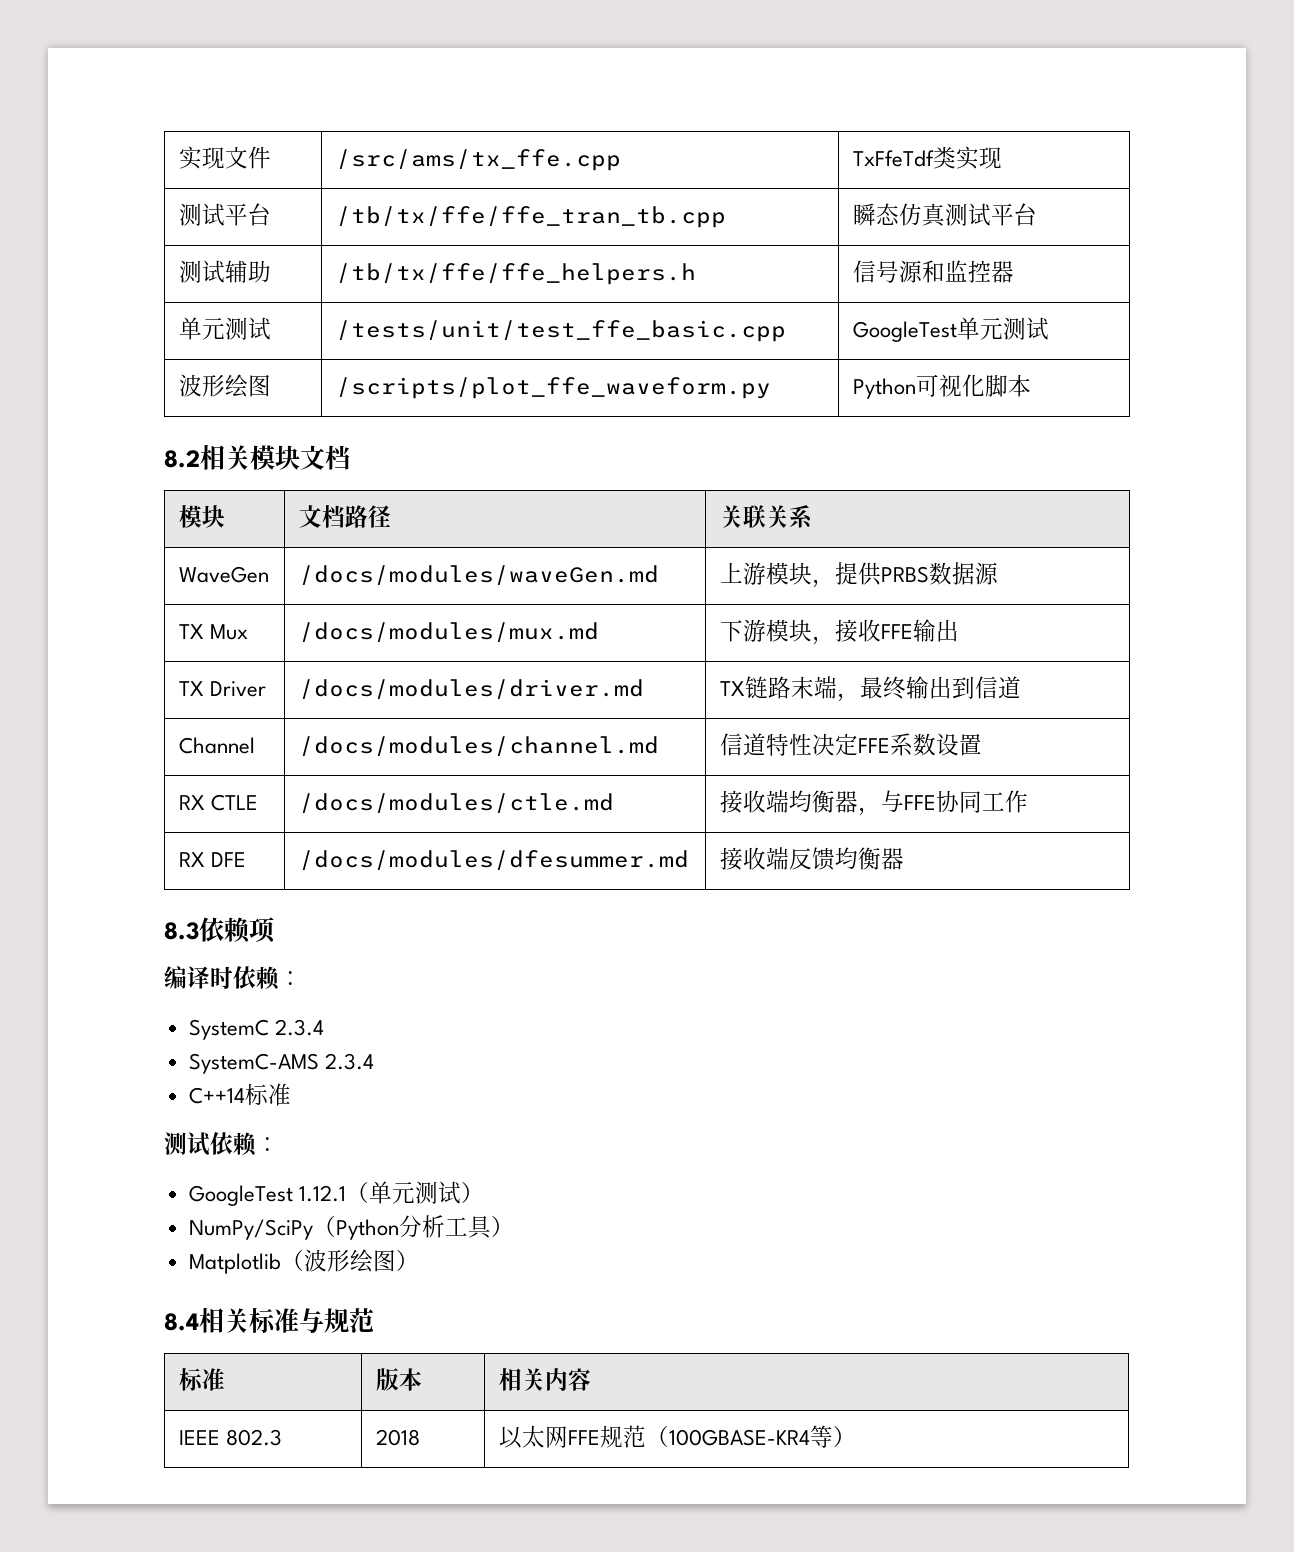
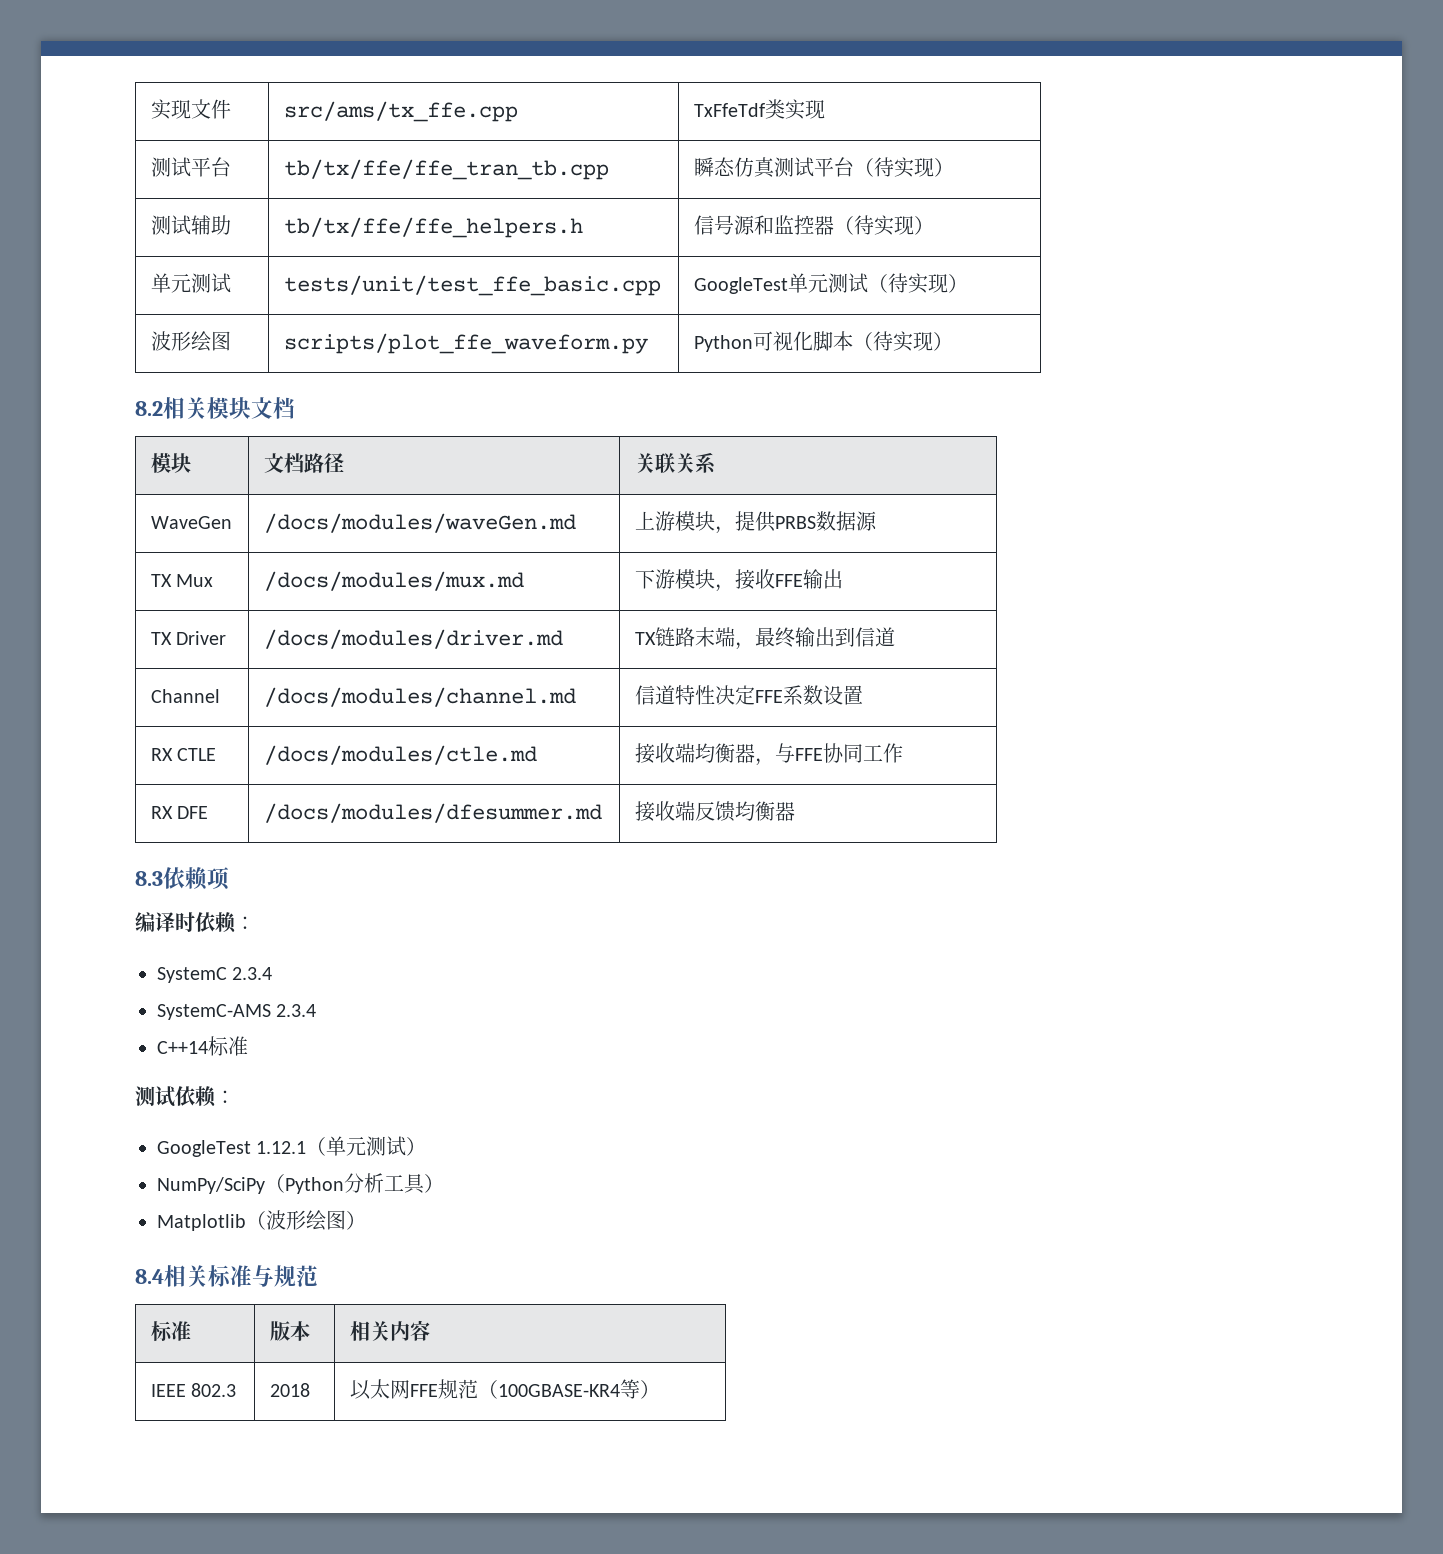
- 实现文件 | /src/ams/tx_ffe.cpp | TxFfeTdf类实现
+ 实现文件 | src/ams/tx_ffe.cpp | TxFfeTdf类实现
- 测试平台 | /tb/tx/ffe/ffe_tran_tb.cpp | 瞬态仿真测试平台
+ 测试平台 | tb/tx/ffe/ffe_tran_tb.cpp | 瞬态仿真测试平台（待实现）
- 测试辅助 | /tb/tx/ffe/ffe_helpers.h | 信号源和监控器
+ 测试辅助 | tb/tx/ffe/ffe_helpers.h | 信号源和监控器（待实现）
- 单元测试 | /tests/unit/test_ffe_basic.cpp | GoogleTest单元测试
+ 单元测试 | tests/unit/test_ffe_basic.cpp | GoogleTest单元测试（待实现）
- 波形绘图 | /scripts/plot_ffe_waveform.py | Python可视化脚本
+ 波形绘图 | scripts/plot_ffe_waveform.py | Python可视化脚本（待实现）

